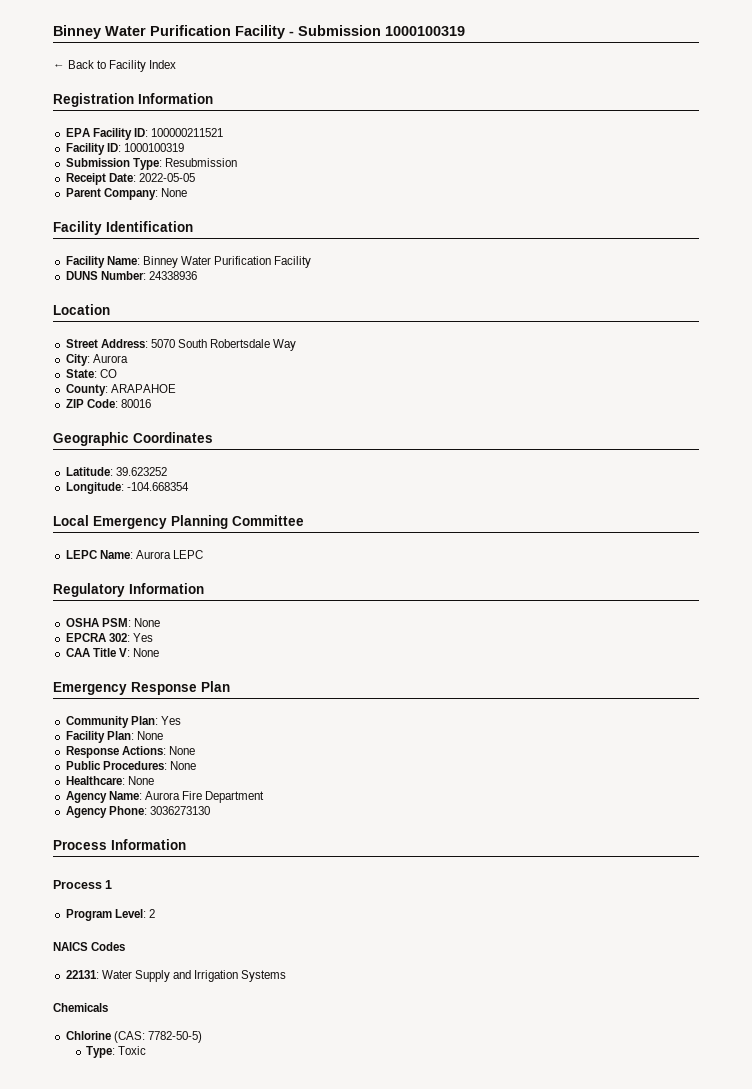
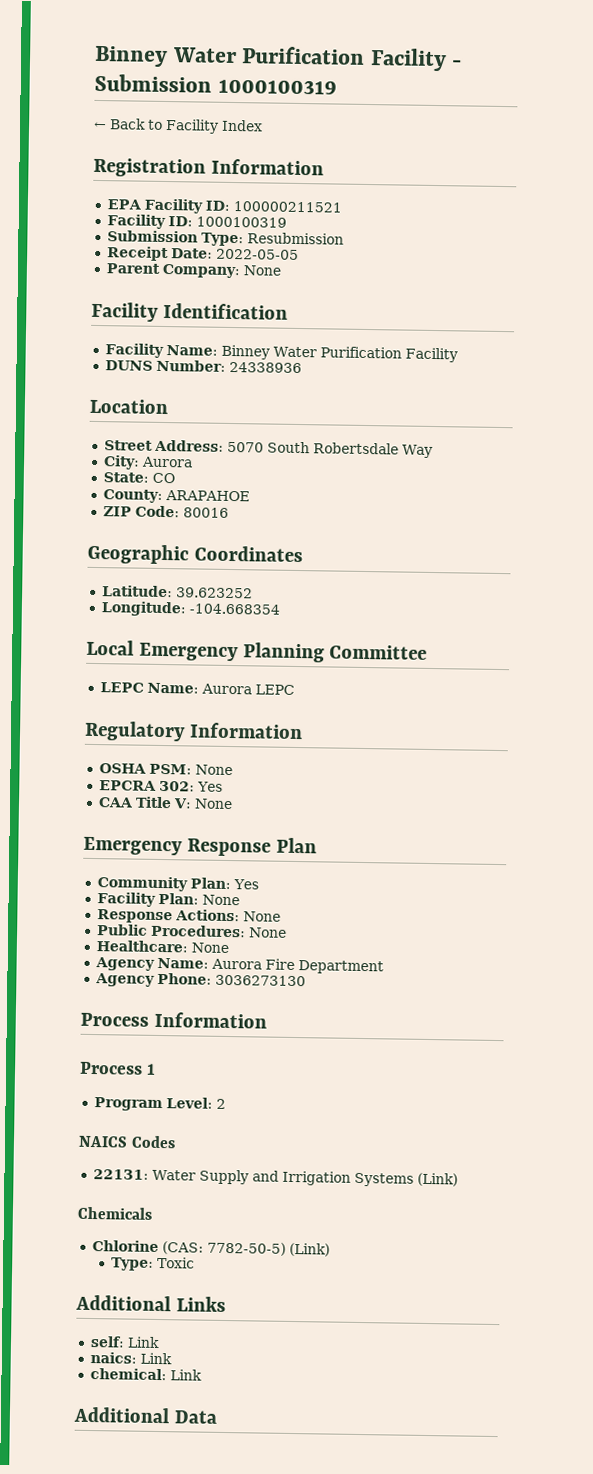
- 22131: Water Supply and Irrigation Systems
+ 22131: Water Supply and Irrigation Systems (Link)
- Chlorine (CAS: 7782-50-5)
+ Chlorine (CAS: 7782-50-5) (Link)
+ Additional Links
+ self: Link
+ naics: Link
+ chemical: Link
+ Additional Data

